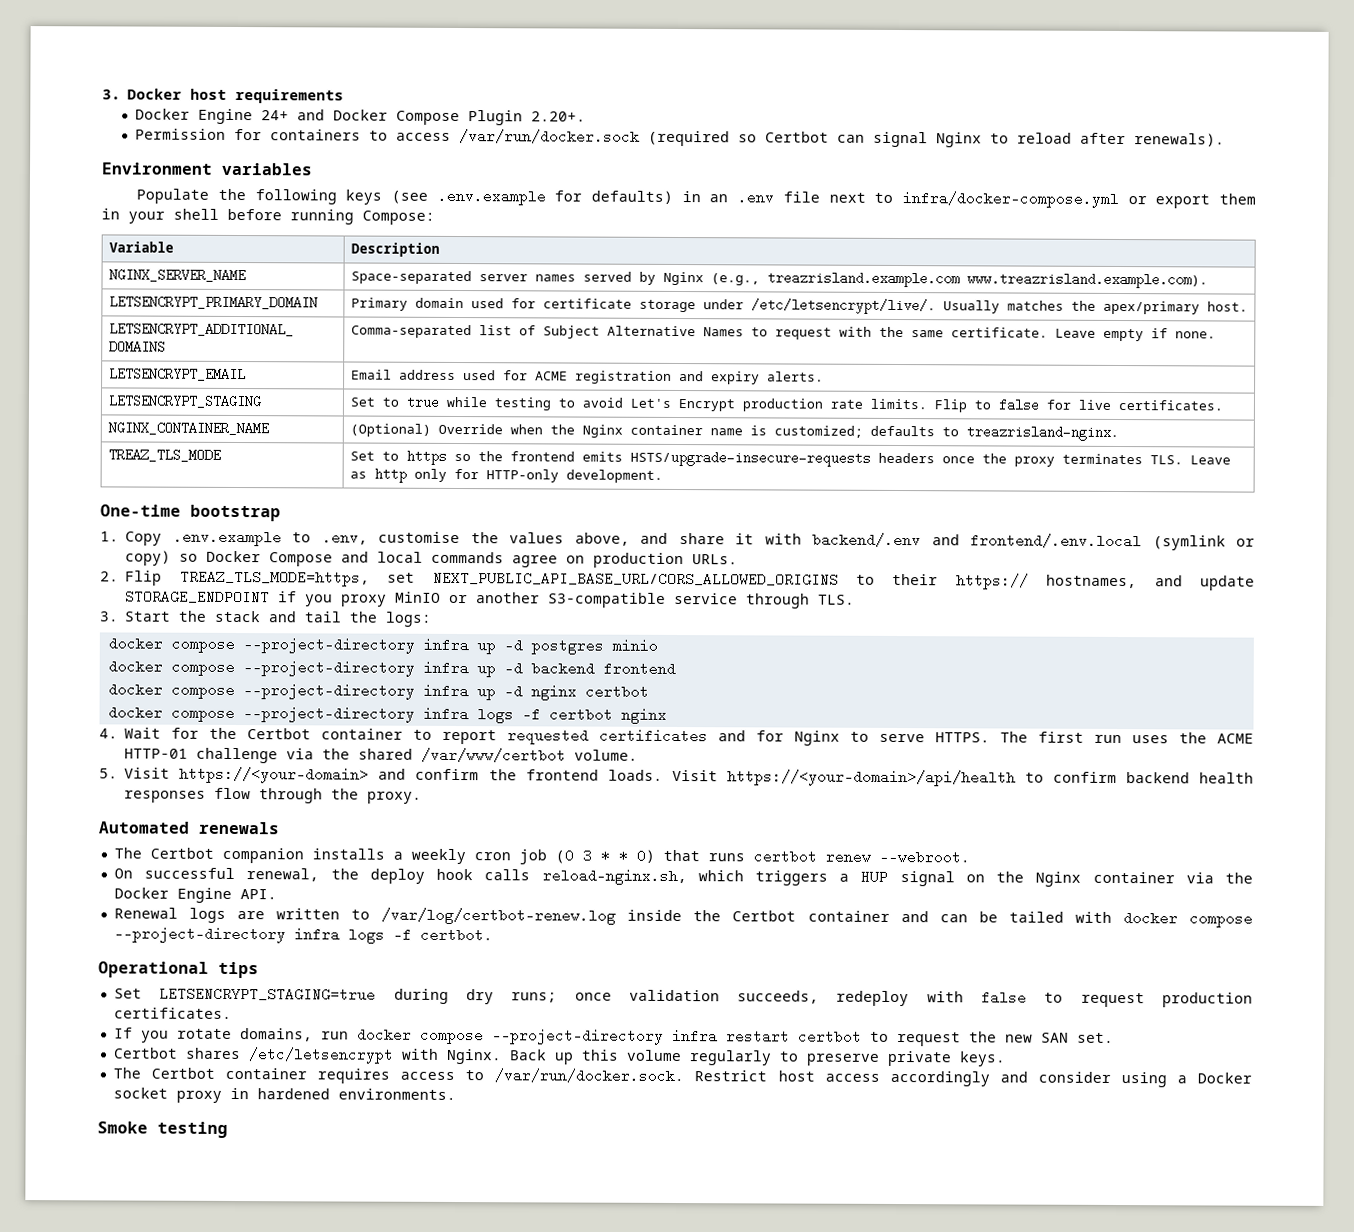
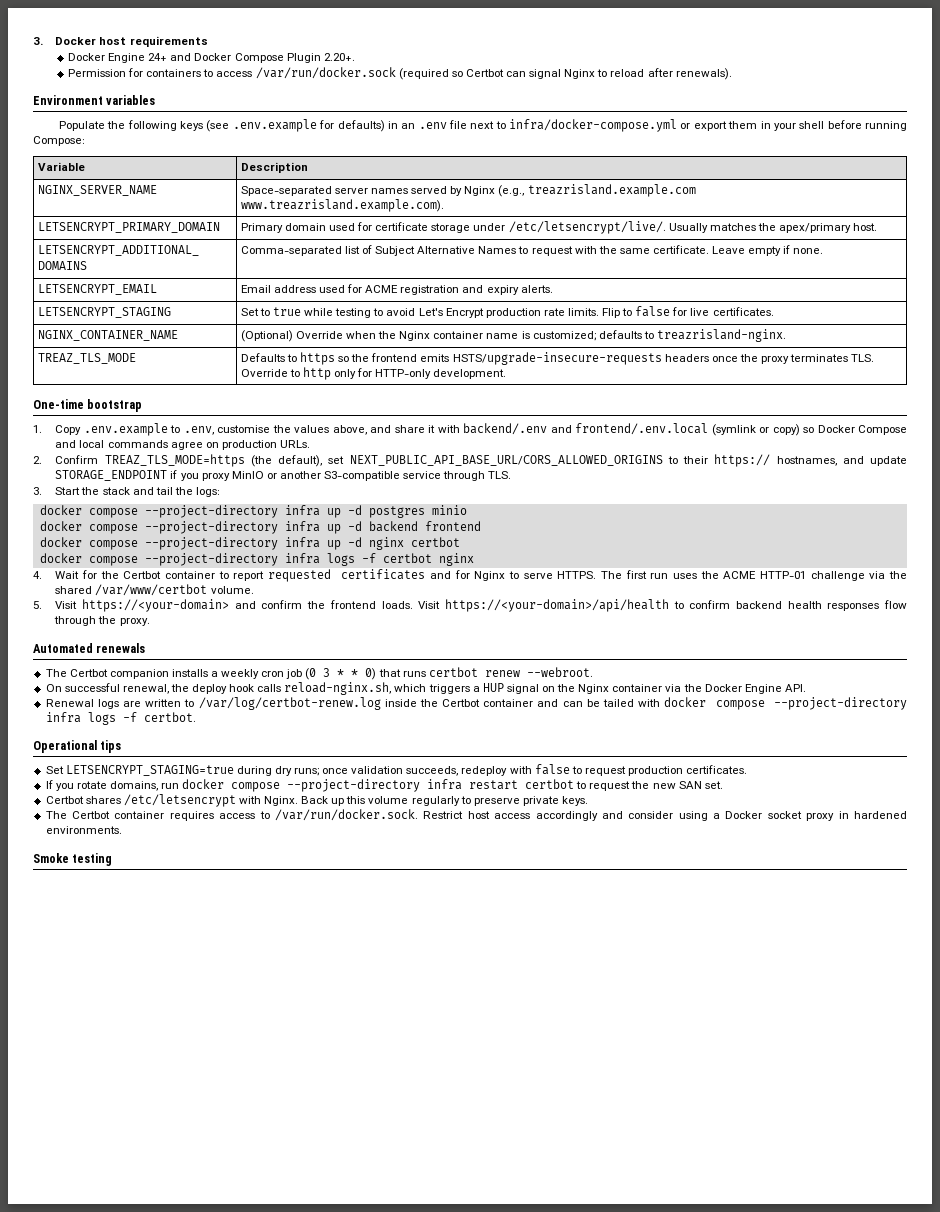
- TREAZ_TLS_MODE | Set to https so the frontend emits HSTS/upgrade-insecure-requests headers once the proxy terminates TLS. Leave as http only for HTTP-only development.
+ TREAZ_TLS_MODE | Defaults to https so the frontend emits HSTS/upgrade-insecure-requests headers once the proxy terminates TLS. Override to http only for HTTP-only development.
- 2. Flip TREAZ_TLS_MODE=https, set NEXT_PUBLIC_API_BASE_URL/CORS_ALLOWED_ORIGINS to their https:// hostnames, and update STORAGE_ENDPOINT if you proxy MinIO or another S3-compatible service through TLS.
+ 2. Confirm TREAZ_TLS_MODE=https (the default), set NEXT_PUBLIC_API_BASE_URL/CORS_ALLOWED_ORIGINS to their https:// hostnames, and update STORAGE_ENDPOINT if you proxy MinIO or another S3-compatible service through TLS.

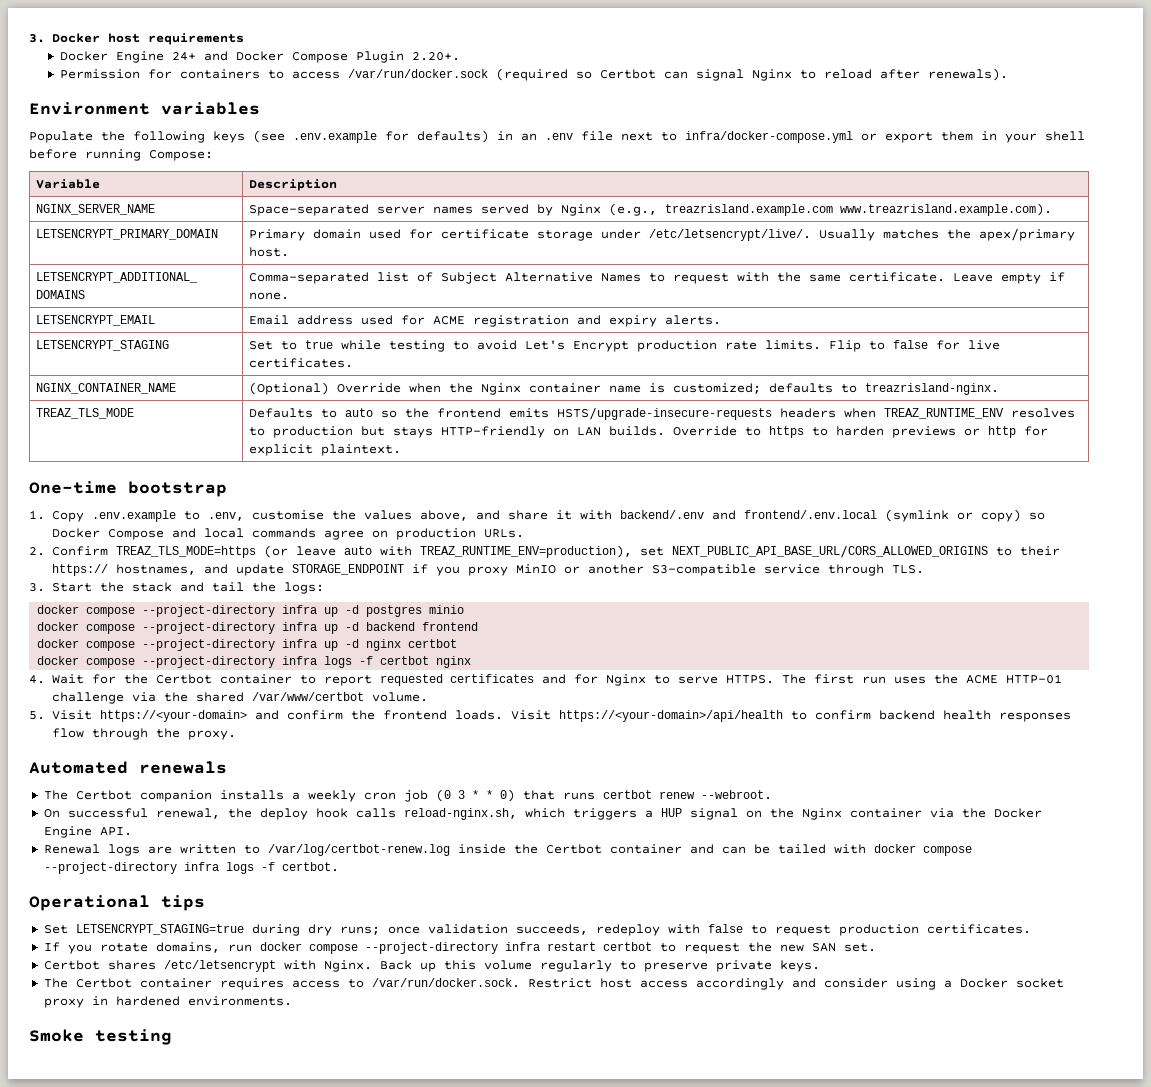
- TREAZ_TLS_MODE | Defaults to https so the frontend emits HSTS/upgrade-insecure-requests headers once the proxy terminates TLS. Override to http only for HTTP-only development.
+ TREAZ_TLS_MODE | Defaults to auto so the frontend emits HSTS/upgrade-insecure-requests headers when TREAZ_RUNTIME_ENV resolves to production but stays HTTP-friendly on LAN builds. Override to https to harden previews or http for explicit plaintext.
- 2. Confirm TREAZ_TLS_MODE=https (the default), set NEXT_PUBLIC_API_BASE_URL/CORS_ALLOWED_ORIGINS to their https:// hostnames, and update STORAGE_ENDPOINT if you proxy MinIO or another S3-compatible service through TLS.
+ 2. Confirm TREAZ_TLS_MODE=https (or leave auto with TREAZ_RUNTIME_ENV=production), set NEXT_PUBLIC_API_BASE_URL/CORS_ALLOWED_ORIGINS to their https:// hostnames, and update STORAGE_ENDPOINT if you proxy MinIO or another S3-compatible service through TLS.

